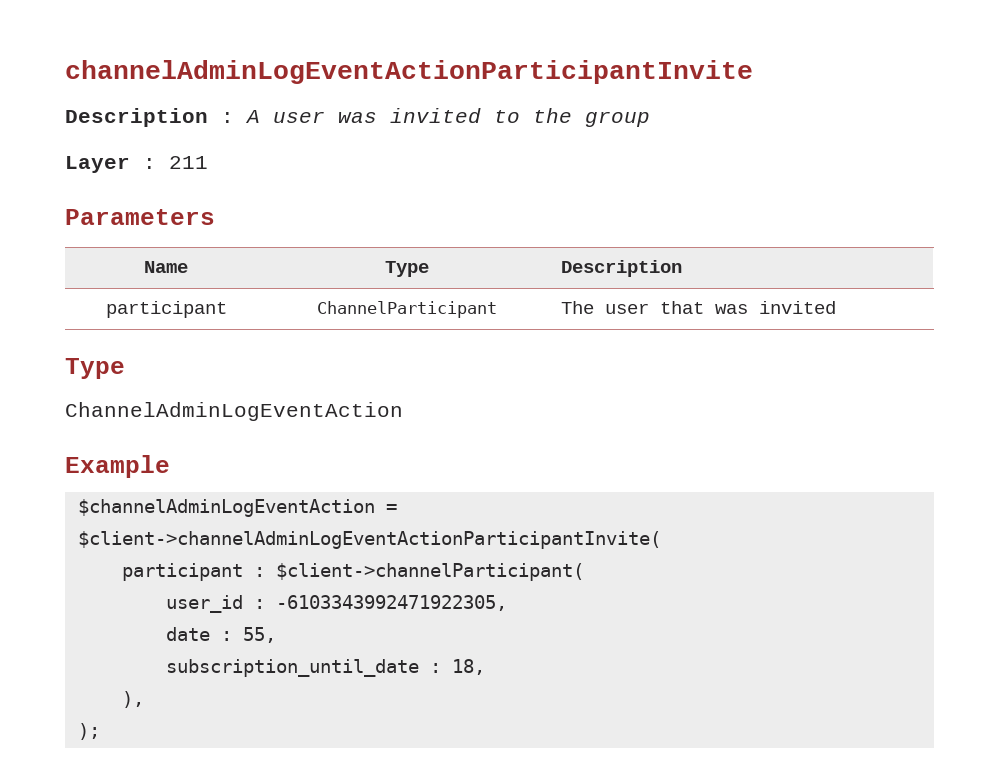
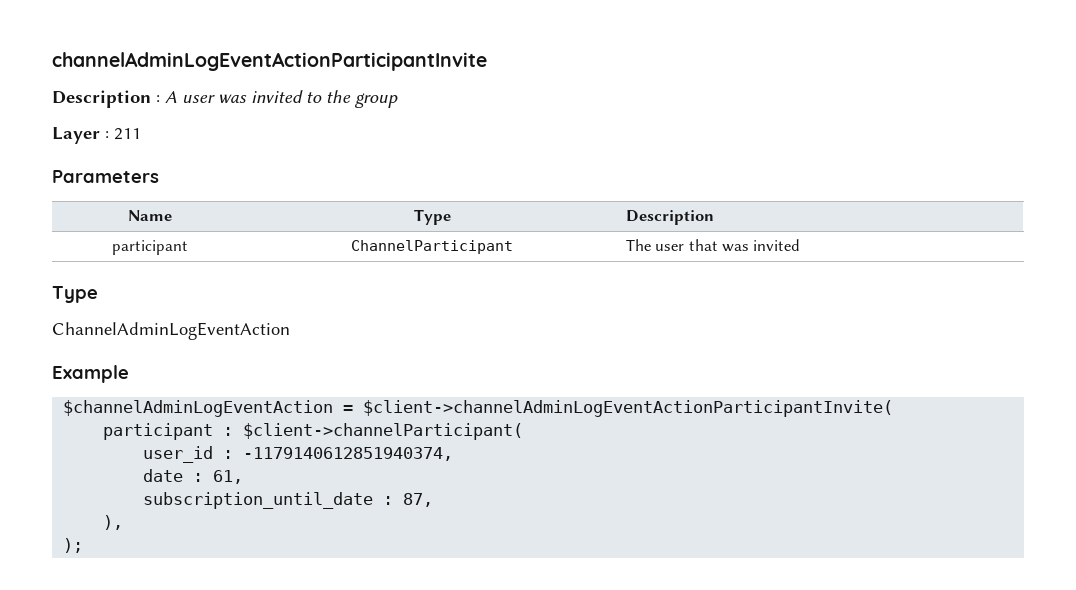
- user_id : -6103343992471922305,
+ user_id : -1179140612851940374,
- date : 55,
+ date : 61,
- subscription_until_date : 18,
+ subscription_until_date : 87,

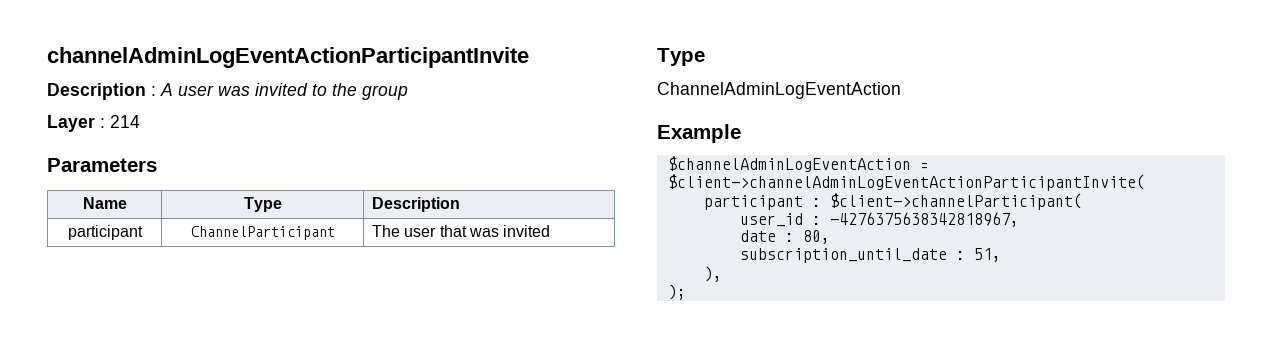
- Layer : 211
+ Layer : 214
- user_id : -1179140612851940374,
+ user_id : -4276375638342818967,
- date : 61,
+ date : 80,
- subscription_until_date : 87,
+ subscription_until_date : 51,

